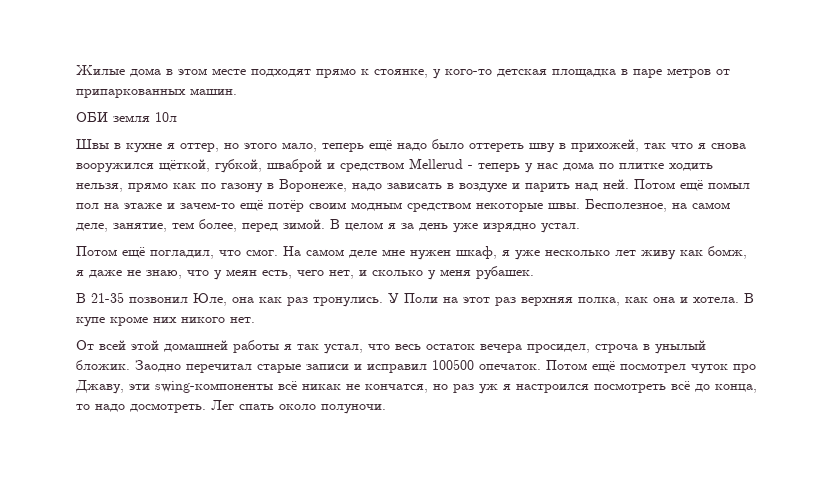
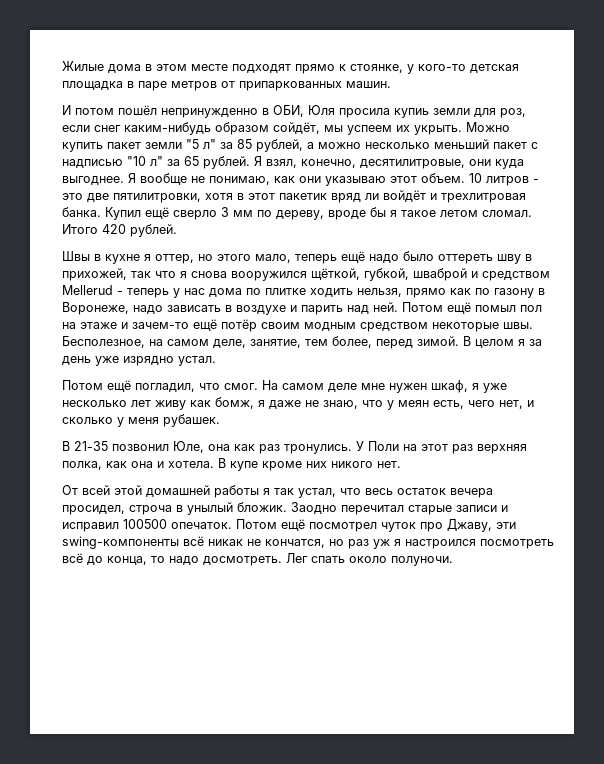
- ОБИ земля 10л
+ И потом пошёл непринужденно в ОБИ, Юля просила купиь земли для роз, если снег каким-нибудь образом сойдёт, мы успеем их укрыть. Можно купить пакет земли "5 л" за 85 рублей, а можно несколько меньший пакет с надписью "10 л" за 65 рублей. Я взял, конечно, десятилитровые, они куда выгоднее. Я вообще не понимаю, как они указываю этот объем. 10 литров - это две пятилитровки, хотя в этот пакетик вряд ли войдёт и трехлитровая банка. Купил ещё сверло 3 мм по дереву, вроде бы я такое летом сломал. Итого 420 рублей.

